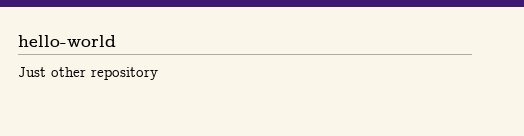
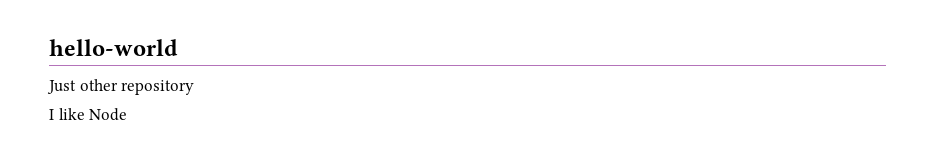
+ I like Node

